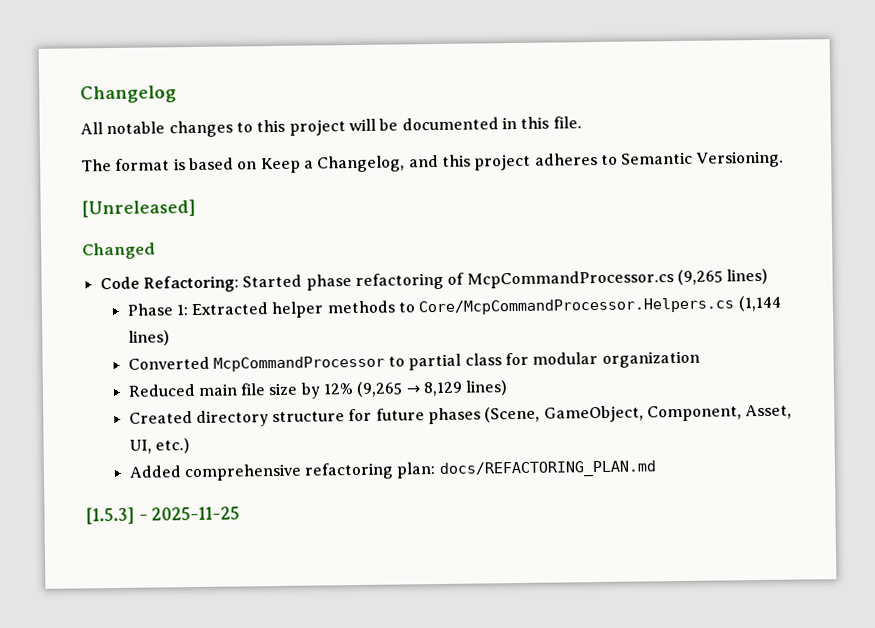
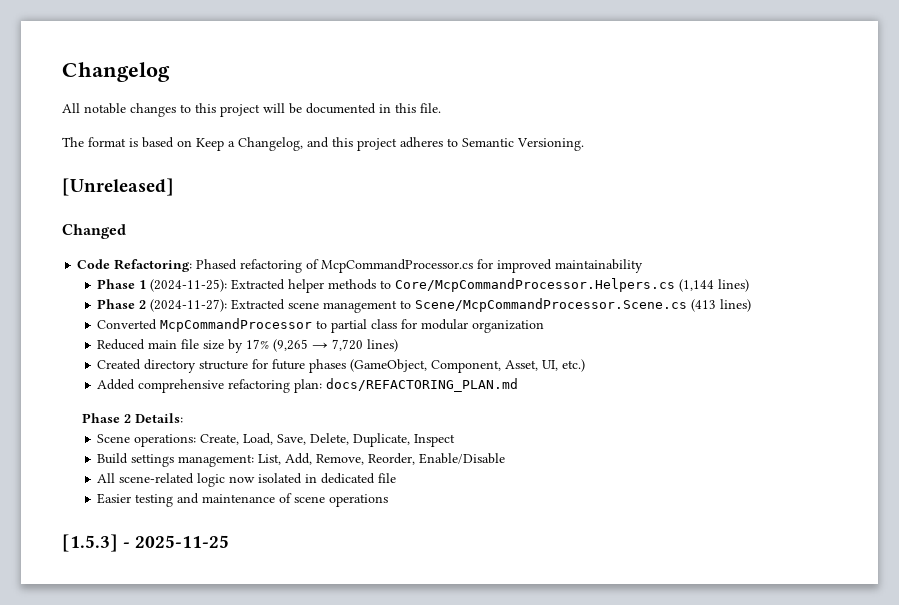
- Code Refactoring: Started phase refactoring of McpCommandProcessor.cs (9,265 lines)
- Phase 1: Extracted helper methods to Core/McpCommandProcessor.Helpers.cs (1,144 lines)
+ Code Refactoring: Phased refactoring of McpCommandProcessor.cs for improved maintainability
+ Phase 1 (2024-11-25): Extracted helper methods to Core/McpCommandProcessor.Helpers.cs (1,144 lines)
+ Phase 2 (2024-11-27): Extracted scene management to Scene/McpCommandProcessor.Scene.cs (413 lines)
- Reduced main file size by 12% (9,265 → 8,129 lines)
+ Reduced main file size by 17% (9,265 → 7,720 lines)
- Created directory structure for future phases (Scene, GameObject, Component, Asset, UI, etc.)
+ Created directory structure for future phases (GameObject, Component, Asset, UI, etc.)
+ Phase 2 Details:
+ Scene operations: Create, Load, Save, Delete, Duplicate, Inspect
+ Build settings management: List, Add, Remove, Reorder, Enable/Disable
+ All scene-related logic now isolated in dedicated file
+ Easier testing and maintenance of scene operations

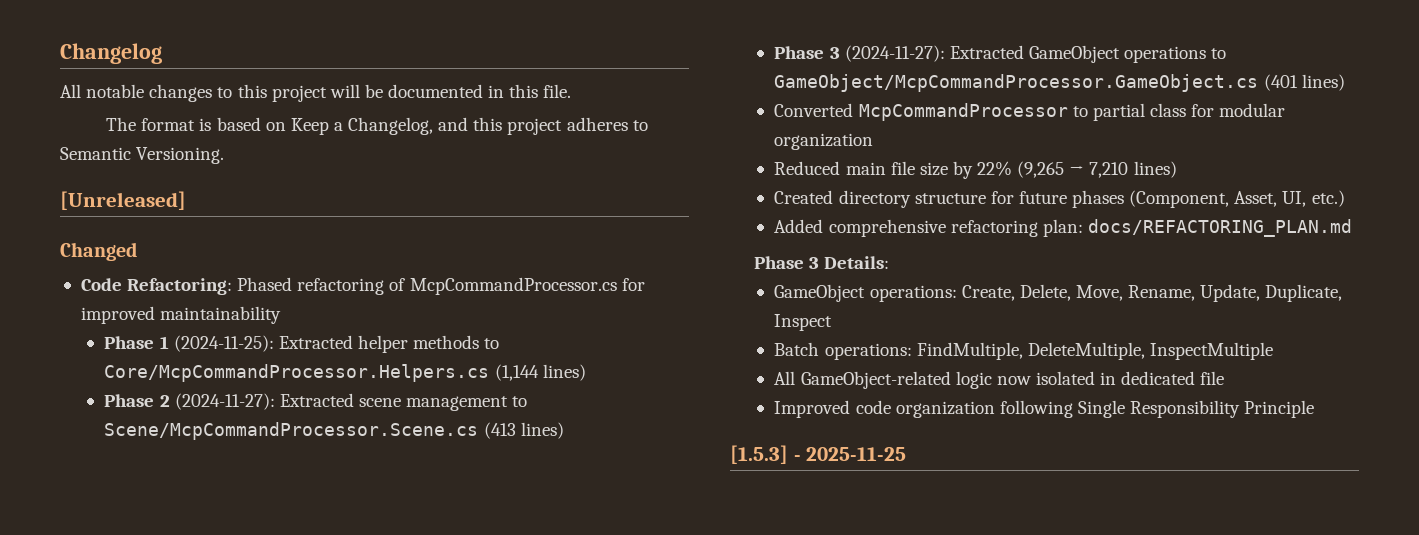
+ Phase 3 (2024-11-27): Extracted GameObject operations to GameObject/McpCommandProcessor.GameObject.cs (401 lines)
- Reduced main file size by 17% (9,265 → 7,720 lines)
+ Reduced main file size by 22% (9,265 → 7,210 lines)
- Created directory structure for future phases (GameObject, Component, Asset, UI, etc.)
+ Created directory structure for future phases (Component, Asset, UI, etc.)
- Phase 2 Details:
+ Phase 3 Details:
- Scene operations: Create, Load, Save, Delete, Duplicate, Inspect
- Build settings management: List, Add, Remove, Reorder, Enable/Disable
- All scene-related logic now isolated in dedicated file
+ GameObject operations: Create, Delete, Move, Rename, Update, Duplicate, Inspect
+ Batch operations: FindMultiple, DeleteMultiple, InspectMultiple
+ All GameObject-related logic now isolated in dedicated file
- Easier testing and maintenance of scene operations
+ Improved code organization following Single Responsibility Principle

